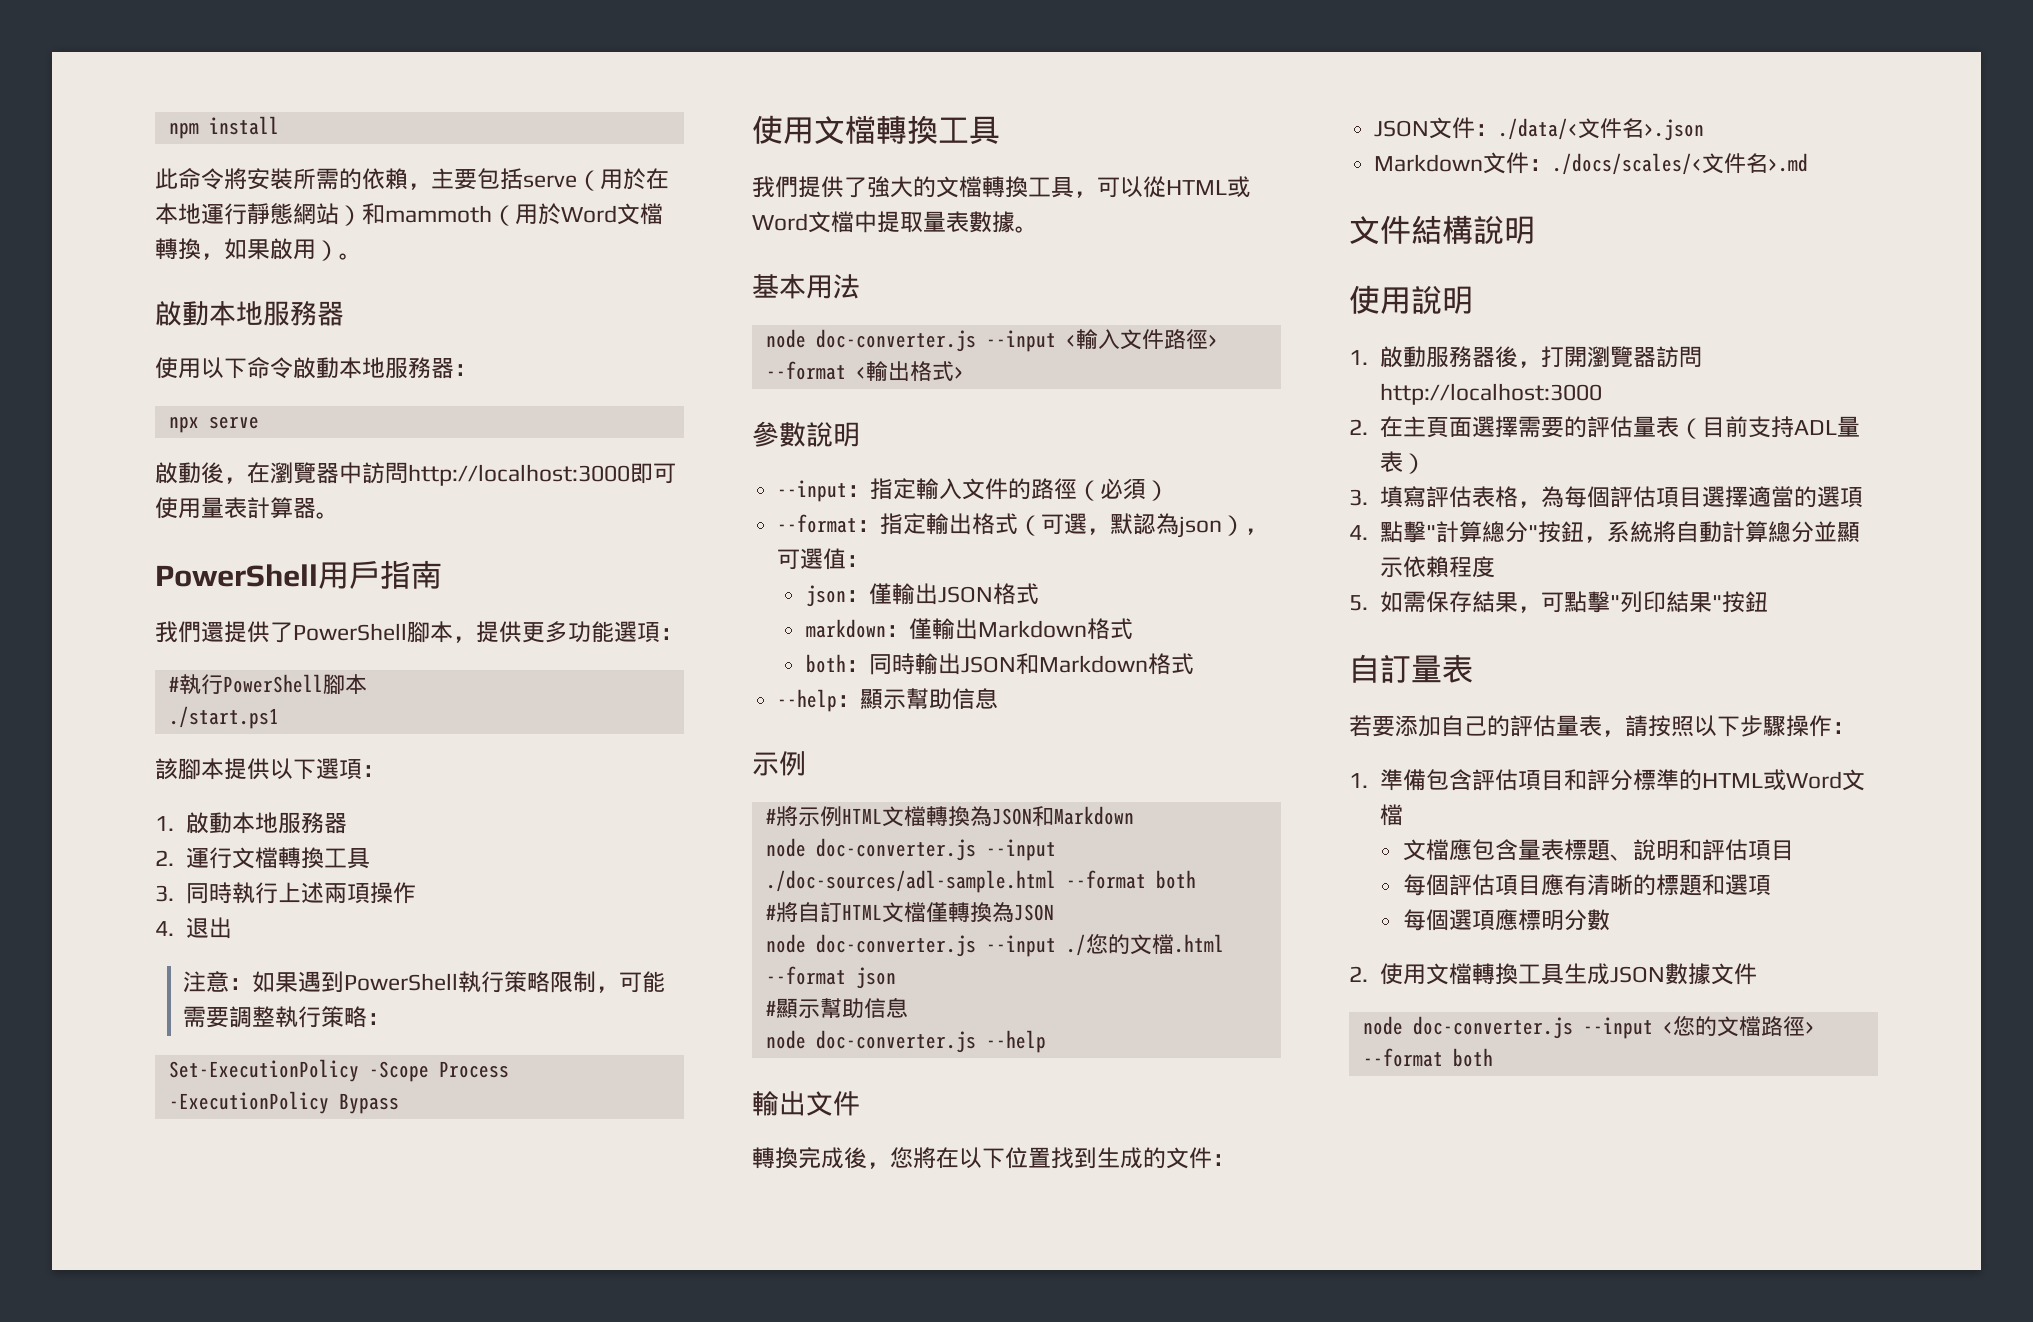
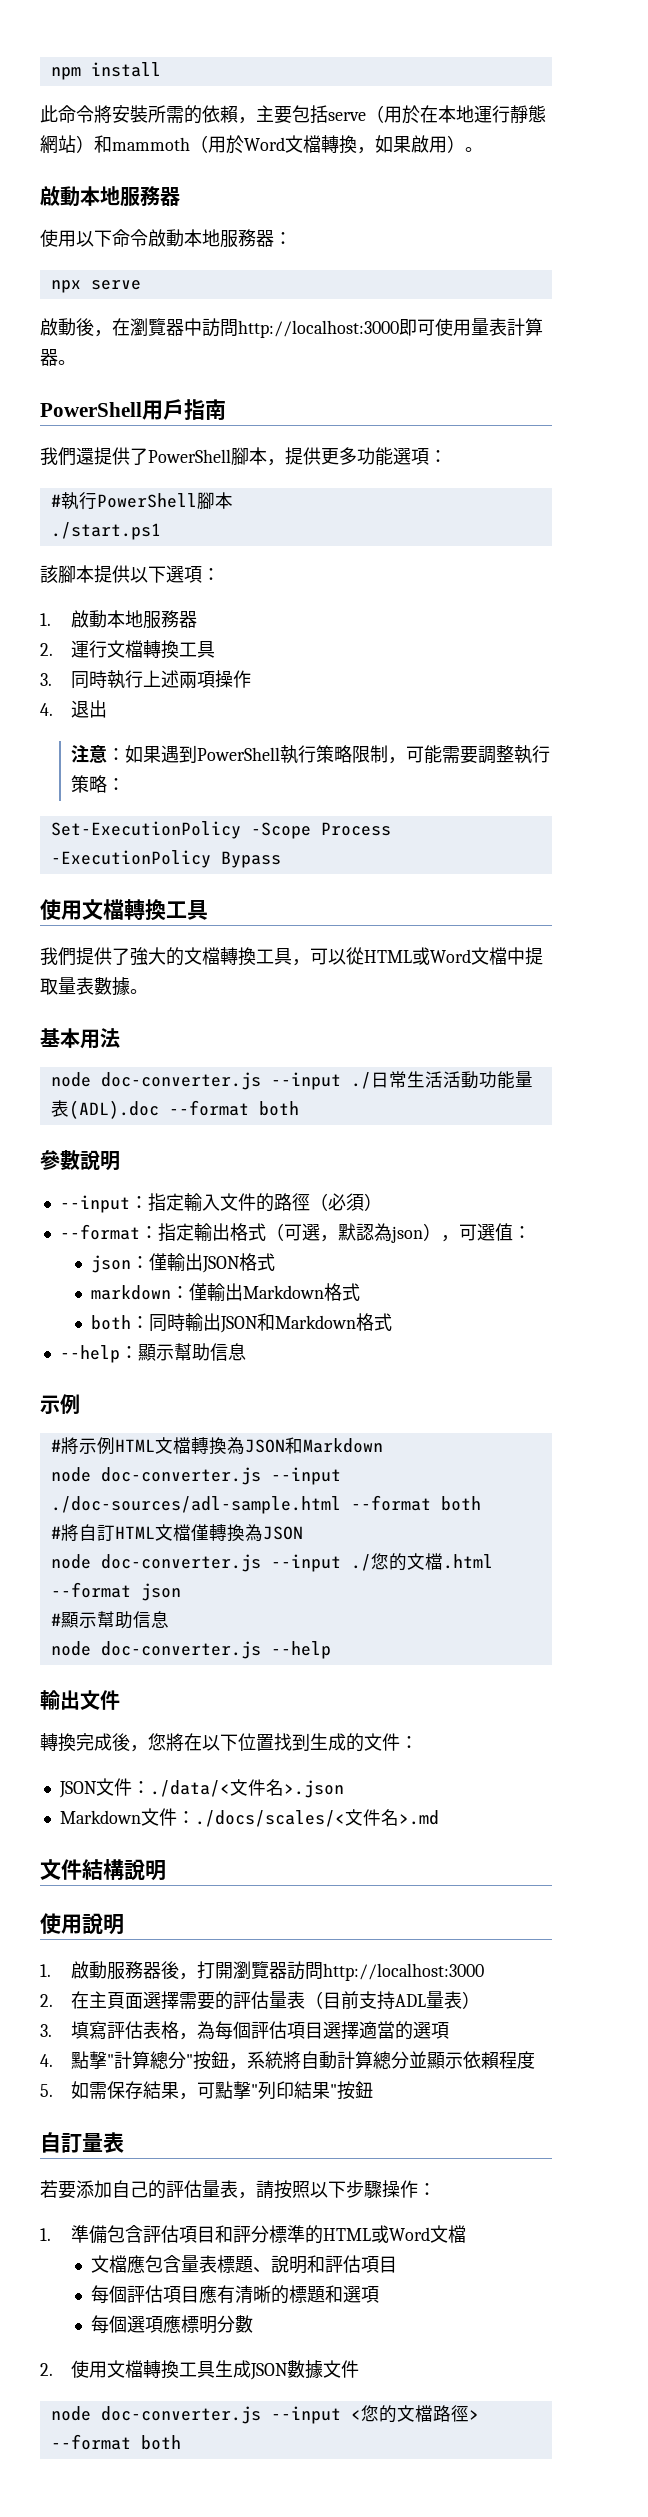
- node doc-converter.js --input <輸入文件路徑> --format <輸出格式>
+ node doc-converter.js --input ./日常生活活動功能量表(ADL).doc --format both

